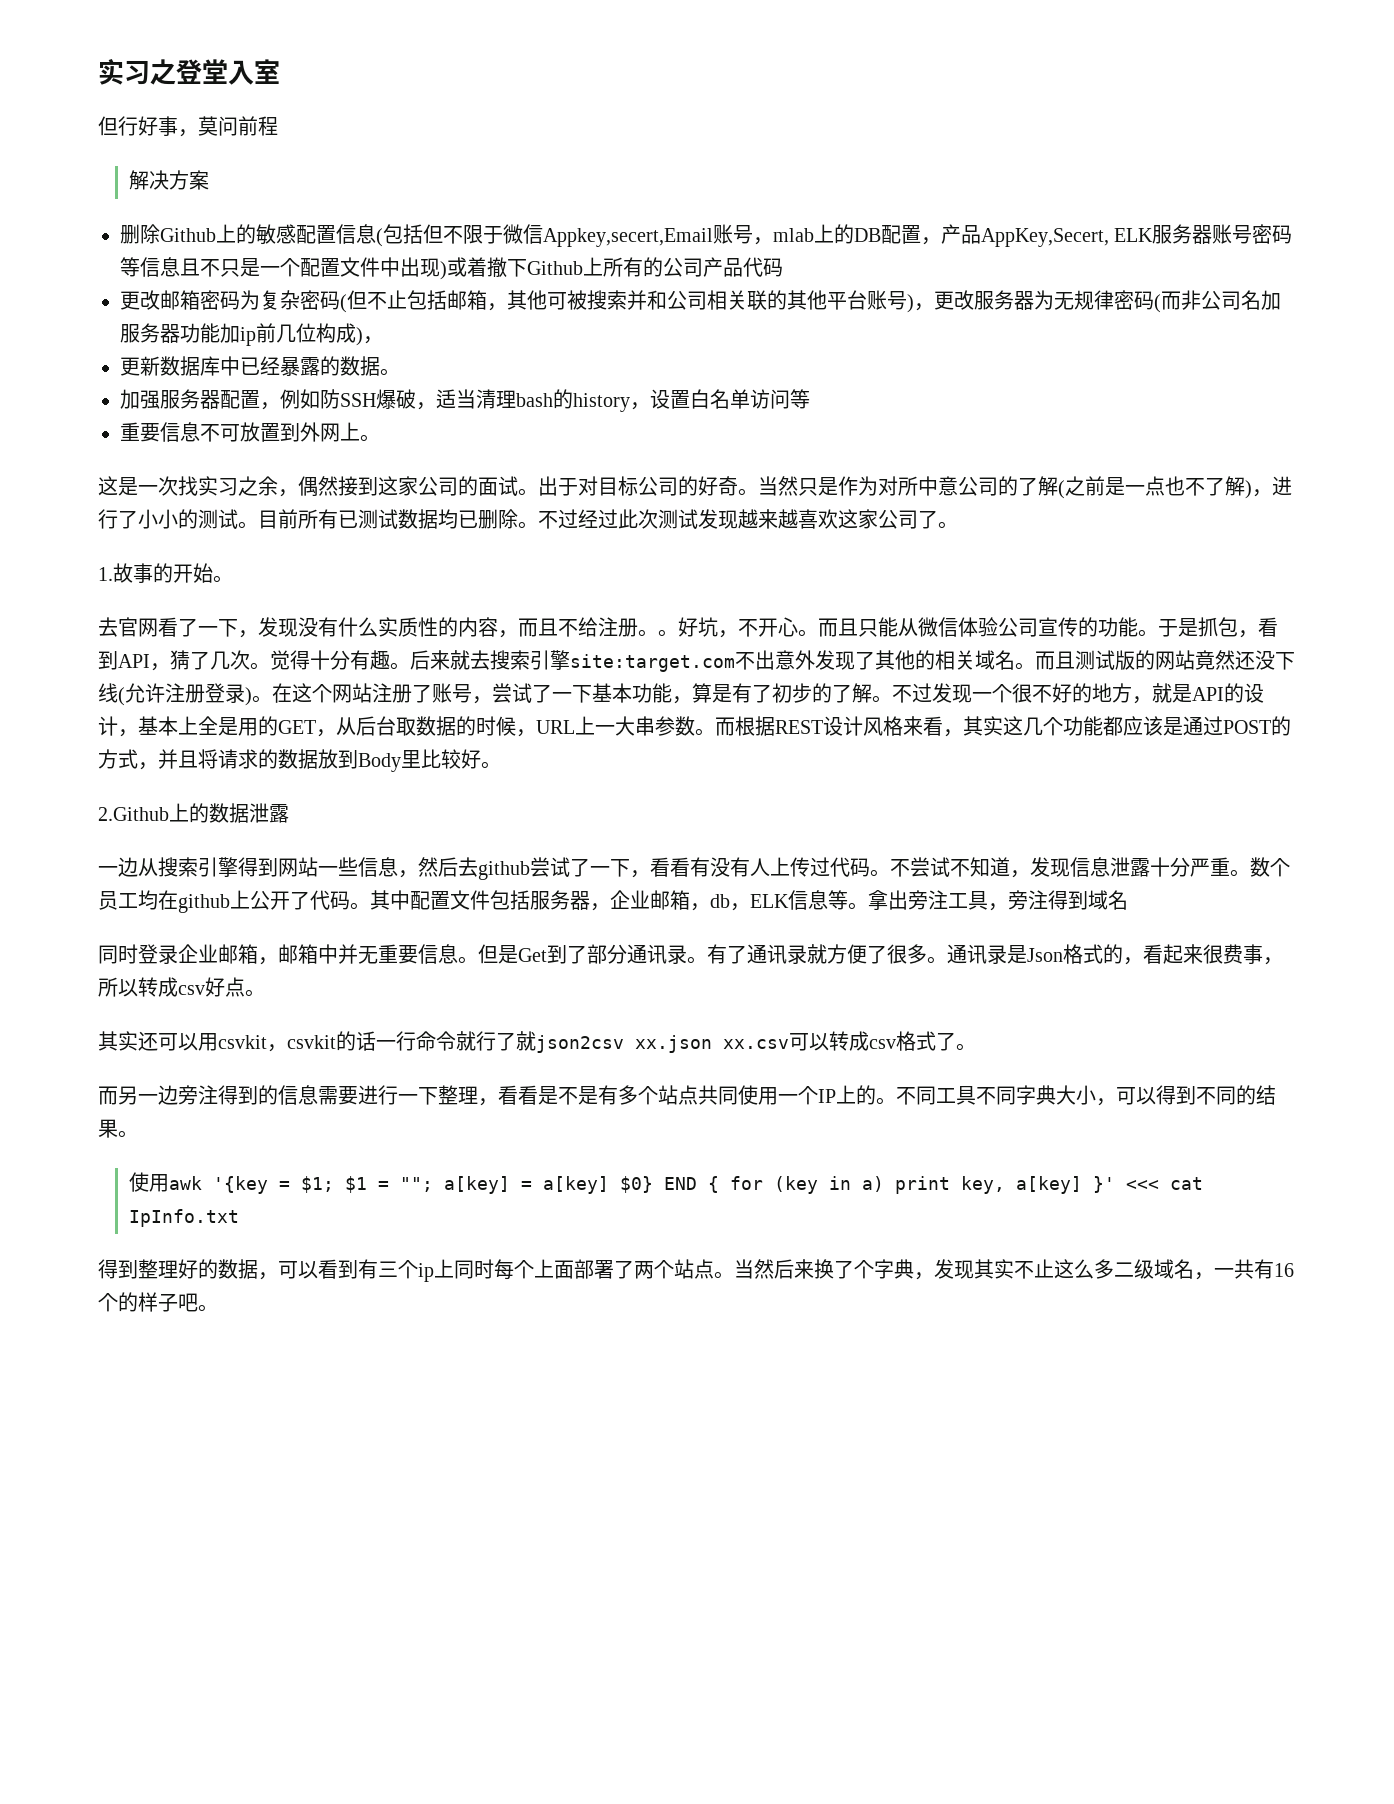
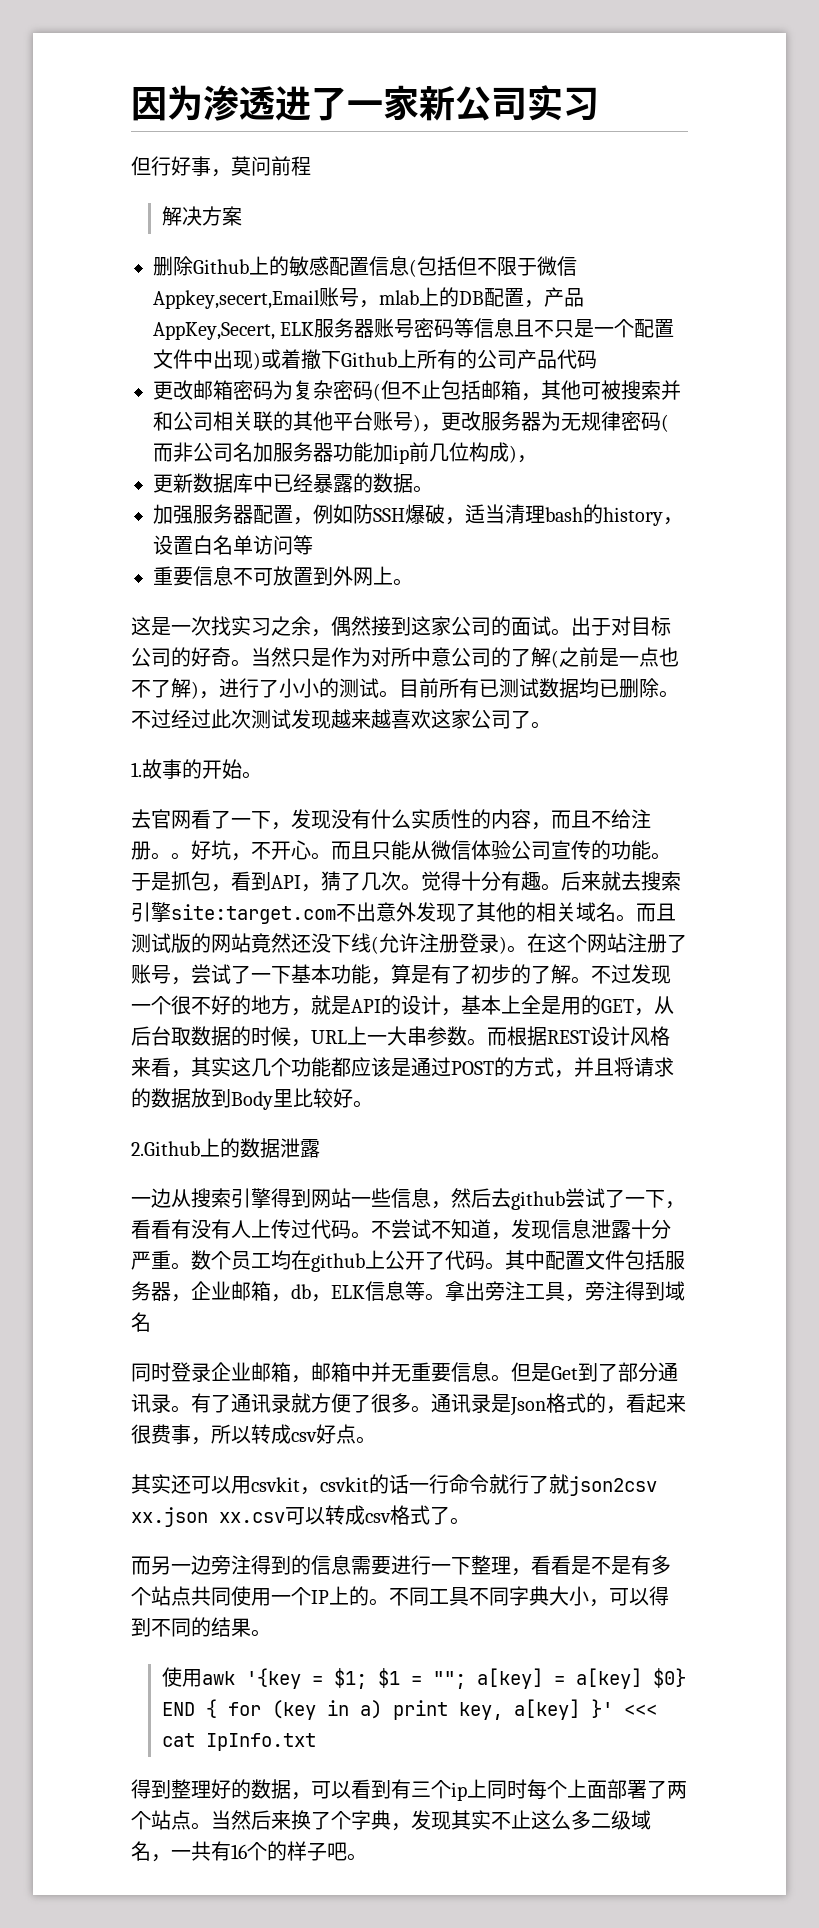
- 实习之登堂入室
+ 因为渗透进了一家新公司实习

